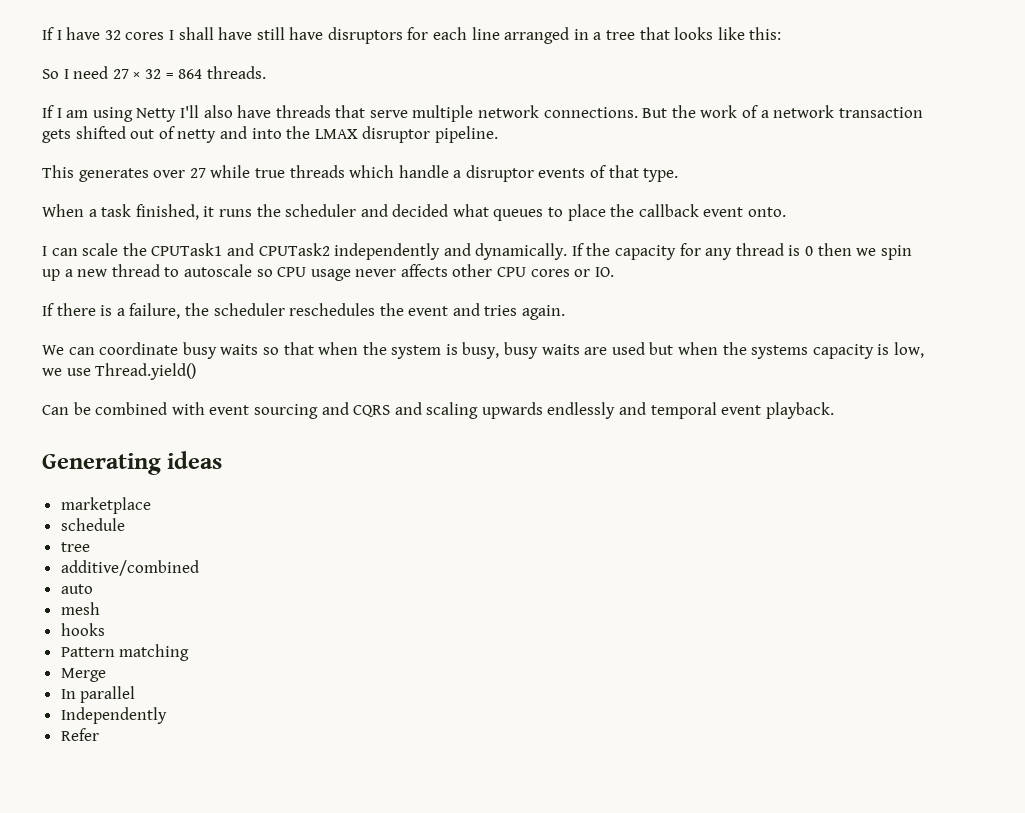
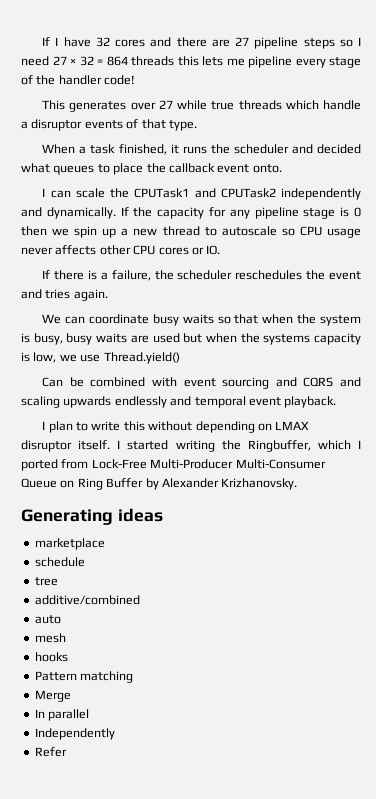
- If I have 32 cores I shall have still have disruptors for each line arranged in a tree that looks like this:
- So I need 27 × 32 = 864 threads.
- If I am using Netty I'll also have threads that serve multiple network connections. But the work of a network transaction gets shifted out of netty and into the LMAX disruptor pipeline.
+ If I have 32 cores and there are 27 pipeline steps so I need 27 × 32 = 864 threads this lets me pipeline every stage of the handler code!
- If the capacity for any thread is 0 then we spin up a new thread to autoscale so CPU usage never affects other CPU cores or IO.
+ If the capacity for any pipeline stage is 0 then we spin up a new thread to autoscale so CPU usage never affects other CPU cores or IO.
+ I plan to write this without depending on LMAX disruptor itself. I started writing the Ringbuffer, which I ported from Lock-Free Multi-Producer Multi-Consumer Queue on Ring Buffer by Alexander Krizhanovsky.

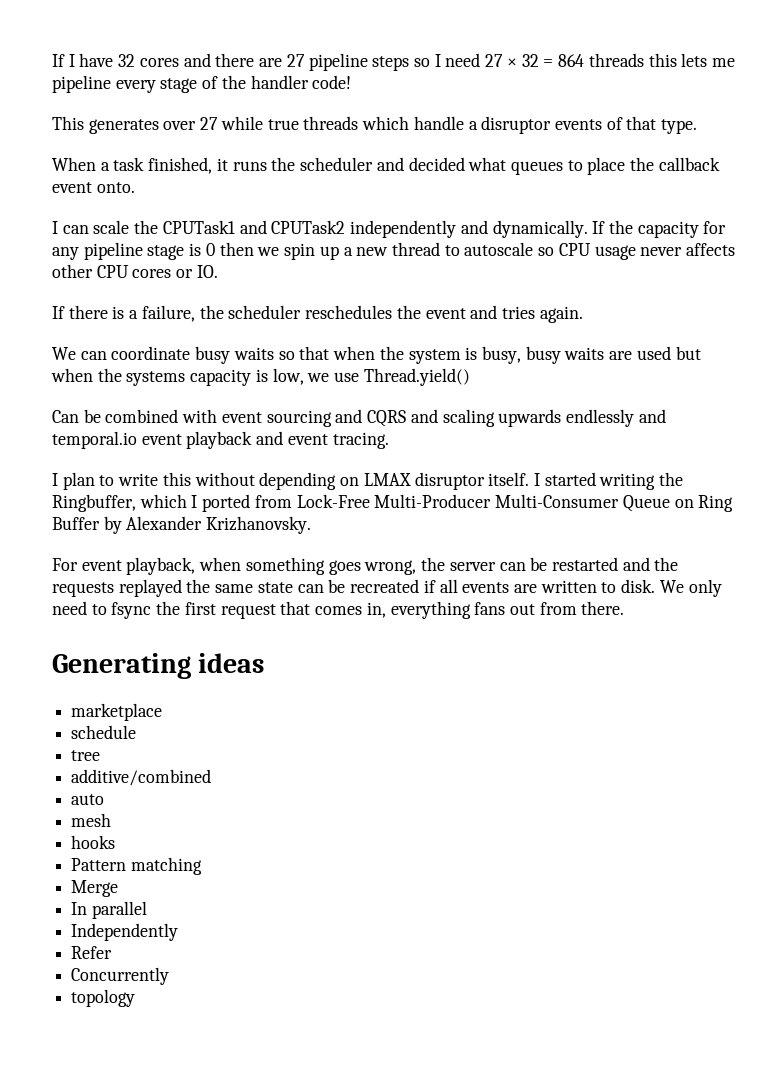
- Can be combined with event sourcing and CQRS and scaling upwards endlessly and temporal event playback.
+ Can be combined with event sourcing and CQRS and scaling upwards endlessly and temporal.io event playback and event tracing.
+ For event playback, when something goes wrong, the server can be restarted and the requests replayed the same state can be recreated if all events are written to disk. We only need to fsync the first request that comes in, everything fans out from there.
+ Concurrently
+ topology

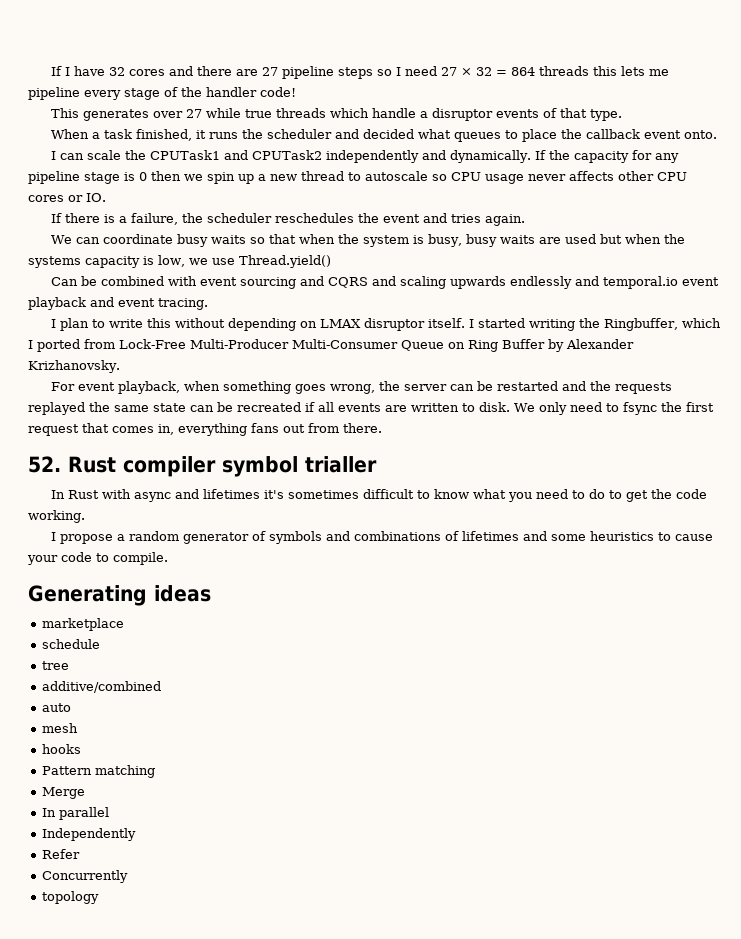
+ 52. Rust compiler symbol trialler
+ In Rust with async and lifetimes it's sometimes difficult to know what you need to do to get the code working.
+ I propose a random generator of symbols and combinations of lifetimes and some heuristics to cause your code to compile.

